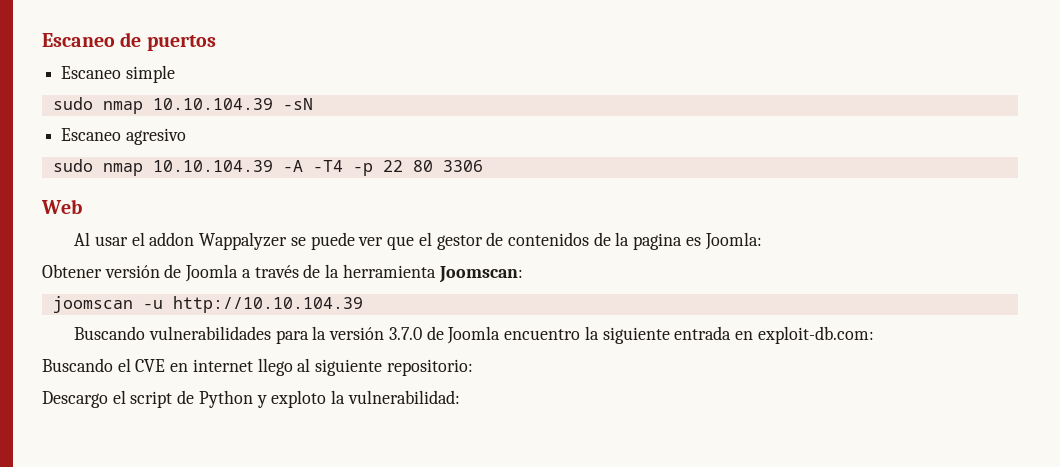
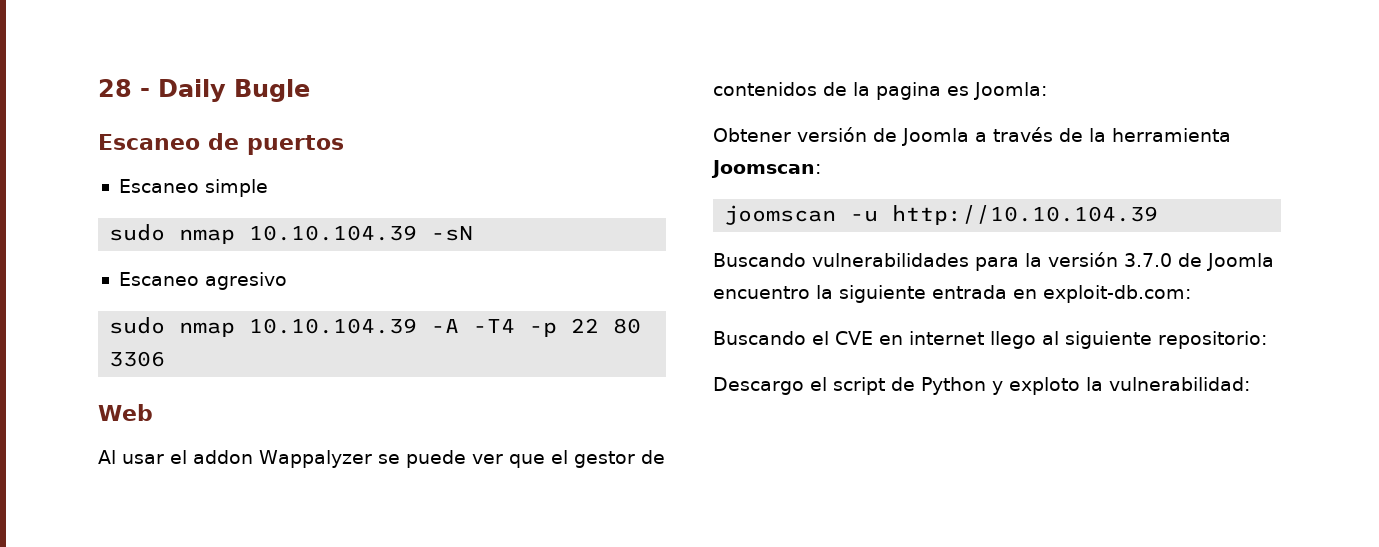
+ 28 - Daily Bugle

